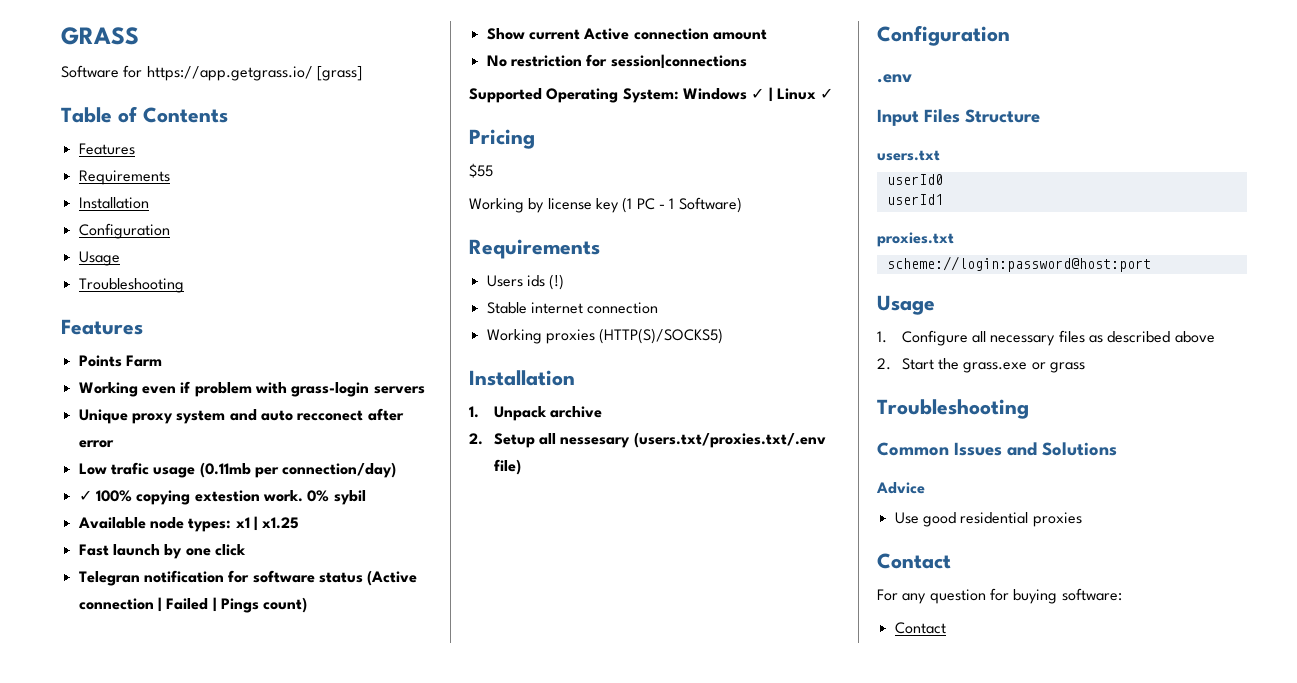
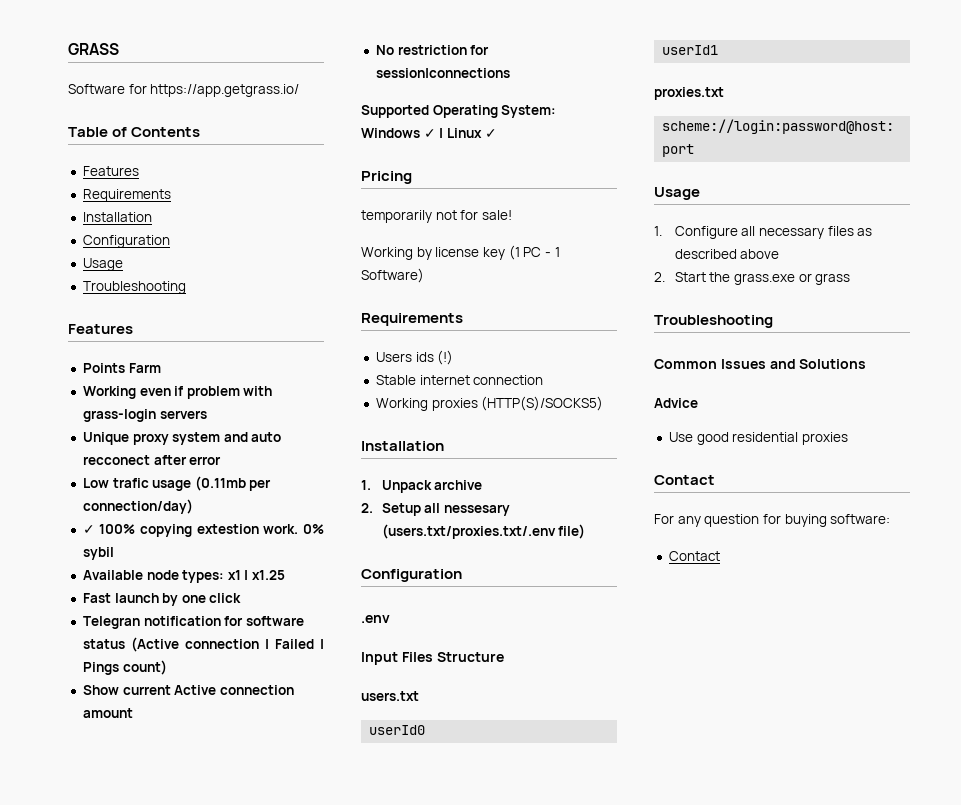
- Software for https://app.getgrass.io/ [grass]
+ Software for https://app.getgrass.io/
- $55
+ temporarily not for sale!

